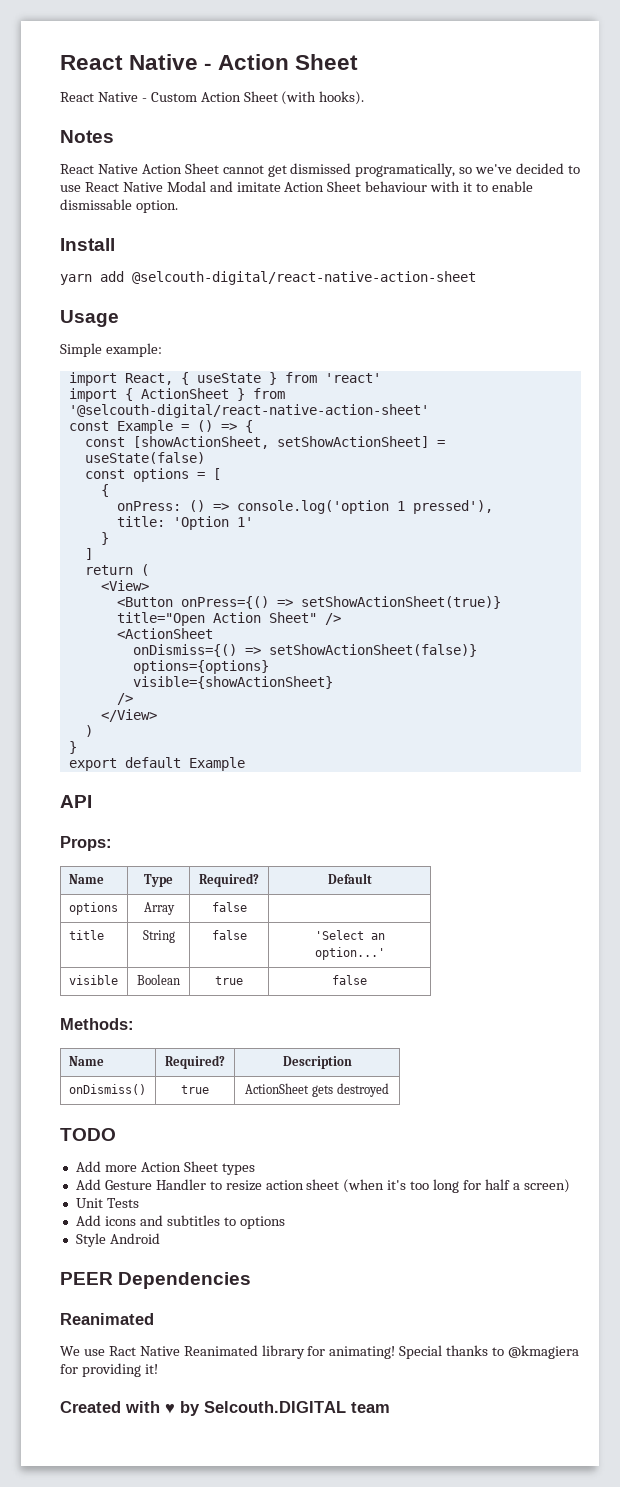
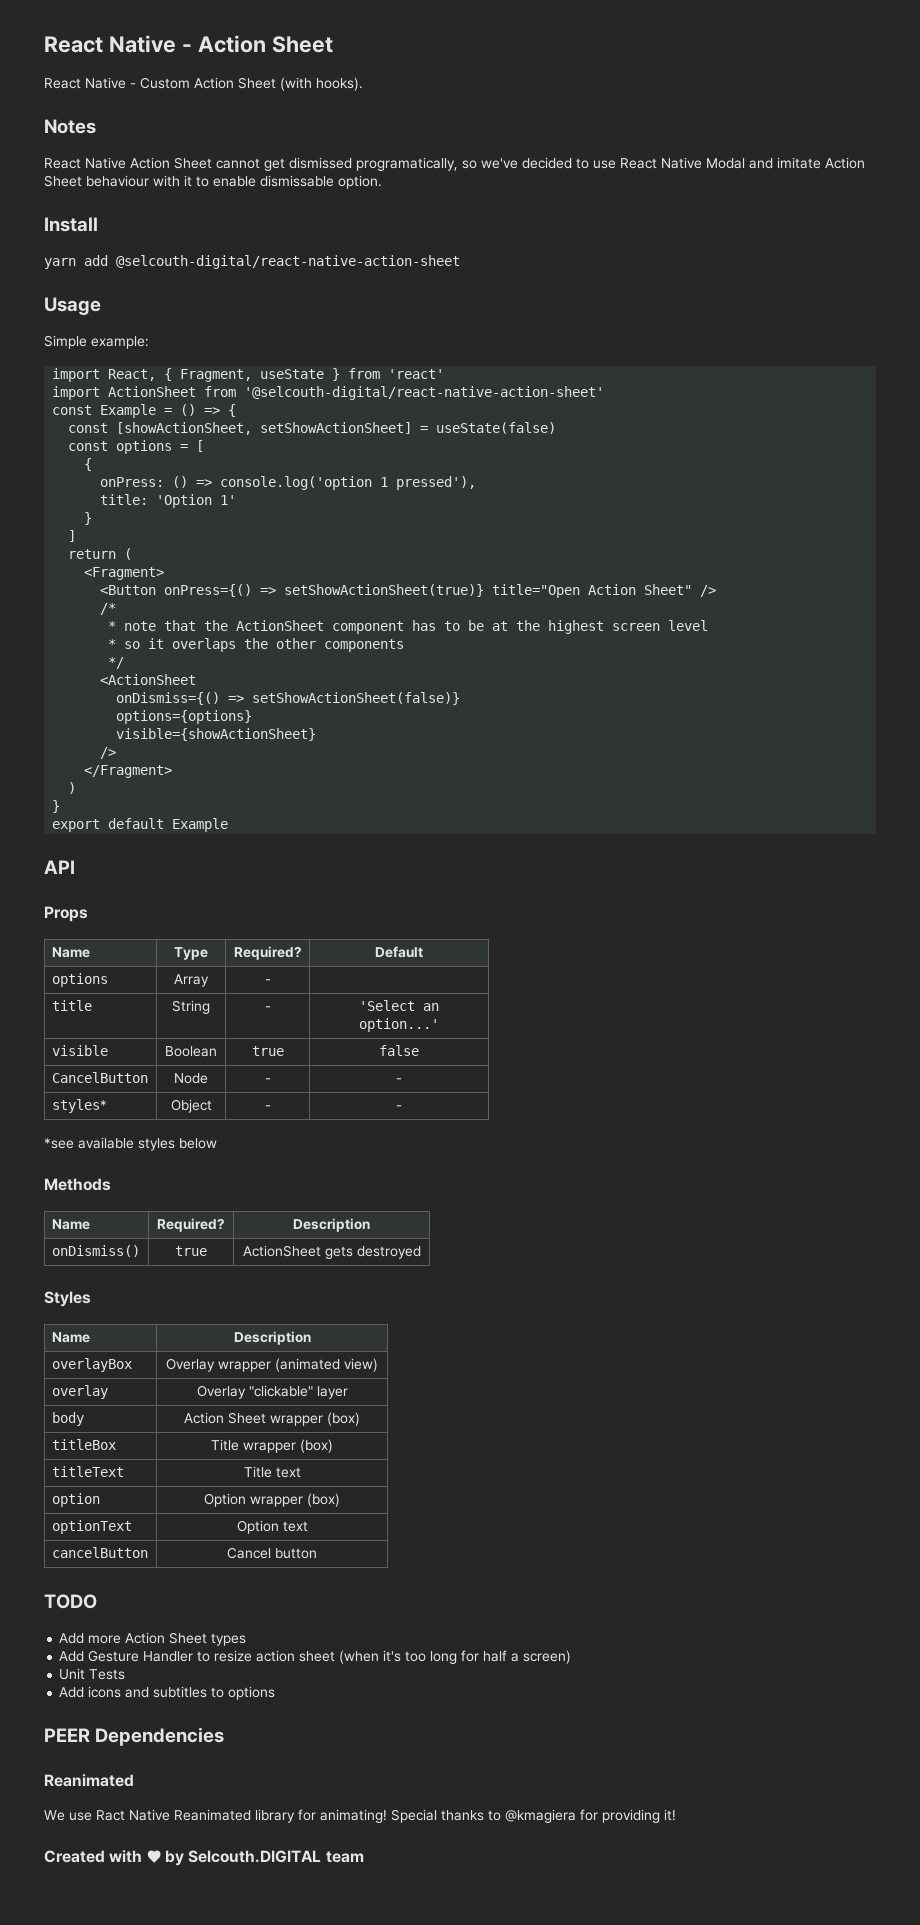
- import React, { useState } from 'react'
+ import React, { Fragment, useState } from 'react'
- import { ActionSheet } from '@selcouth-digital/react-native-action-sheet'
+ import ActionSheet from '@selcouth-digital/react-native-action-sheet'
- <View>
+ <Fragment>
+ /*
+ * note that the ActionSheet component has to be at the highest screen level
+ * so it overlaps the other components
+ */
- </View>
+ </Fragment>
- Props:
+ Props
- options | Array | false |
+ options | Array | - |
- title | String | false | 'Select an option...'
+ title | String | - | 'Select an option...'
- Methods:
+ CancelButton | Node | - | -
+ styles* | Object | - | -
+ *see available styles below
+ Methods
+ Styles
+ Name | Description
+ overlayBox | Overlay wrapper (animated view)
+ overlay | Overlay "clickable" layer
+ body | Action Sheet wrapper (box)
+ titleBox | Title wrapper (box)
+ titleText | Title text
+ option | Option wrapper (box)
+ optionText | Option text
+ cancelButton | Cancel button
- Style Android

